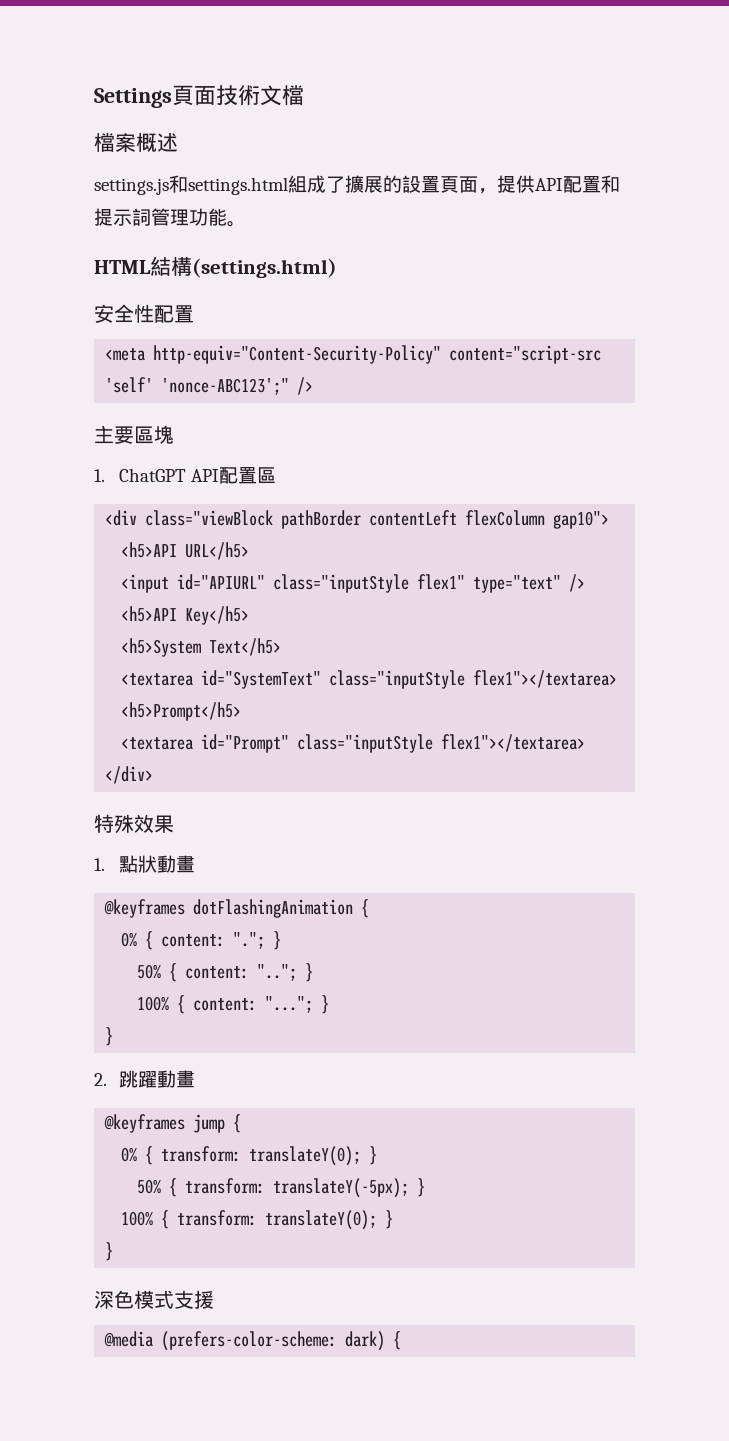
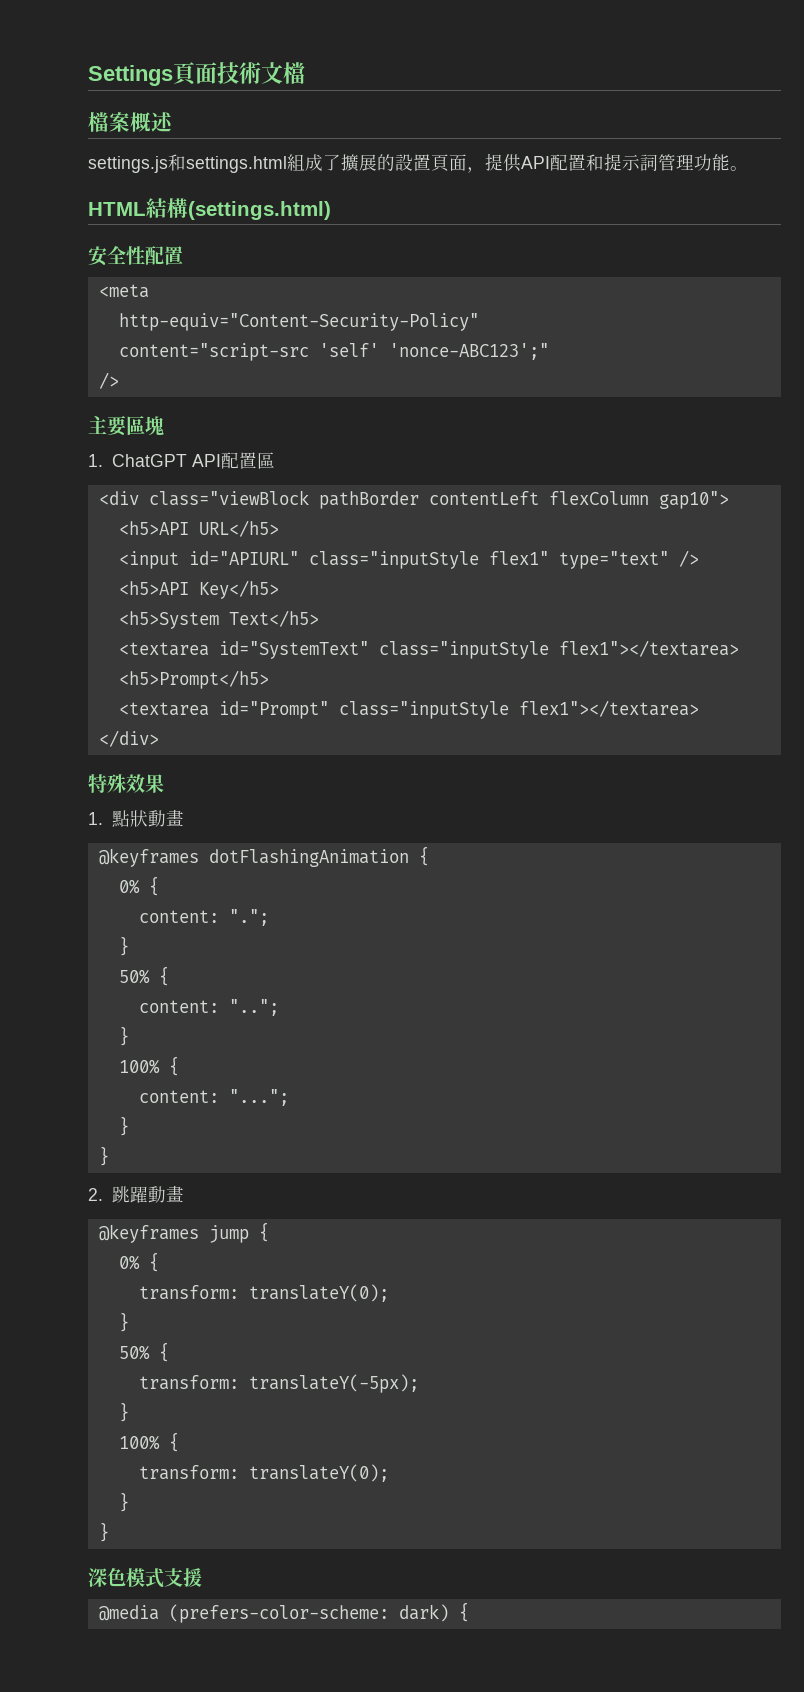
- <meta http-equiv="Content-Security-Policy" content="script-src 'self' 'nonce-ABC123';" />
+ <meta
+ http-equiv="Content-Security-Policy"
+ content="script-src 'self' 'nonce-ABC123';"
+ />
  @keyframes dotFlashingAnimation {
- 0% { content: "."; }
- 50% { content: ".."; }
- 100% { content: "..."; }
+ 0% {
+ content: ".";
+ }
+ 50% {
+ content: "..";
+ }
+ 100% {
+ content: "...";
+ }
  @keyframes jump {
- 0% { transform: translateY(0); }
- 50% { transform: translateY(-5px); }
- 100% { transform: translateY(0); }
+ 0% {
+ transform: translateY(0);
+ }
+ 50% {
+ transform: translateY(-5px);
+ }
+ 100% {
+ transform: translateY(0);
+ }

